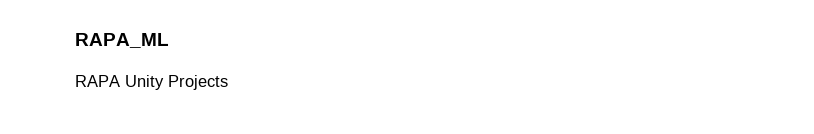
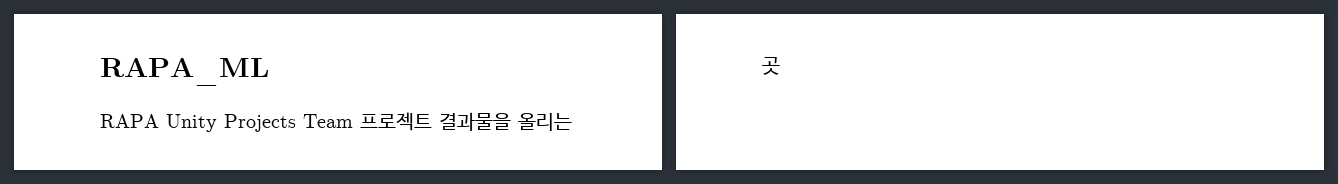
- RAPA Unity Projects
+ RAPA Unity Projects Team 프로젝트 결과물을 올리는 곳

